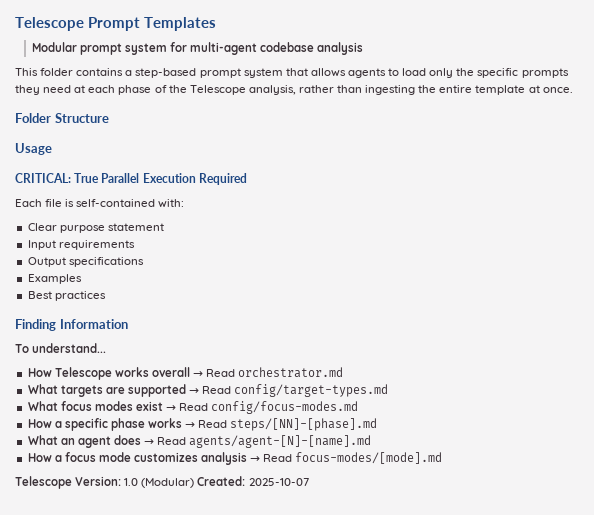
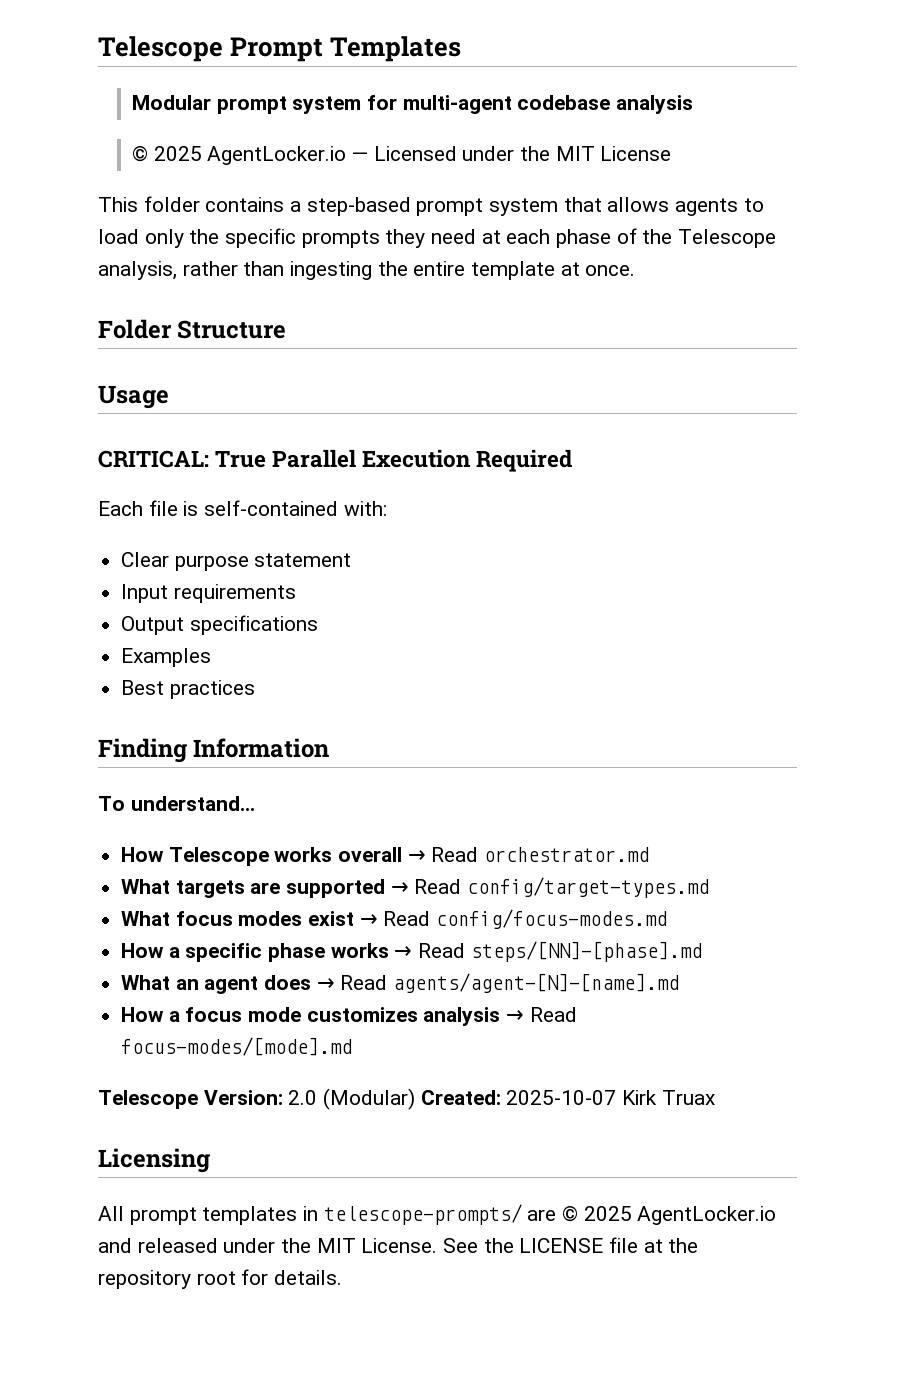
+ © 2025 AgentLocker.io — Licensed under the MIT License
- Telescope Version: 1.0 (Modular) Created: 2025-10-07
+ Telescope Version: 2.0 (Modular) Created: 2025-10-07 Kirk Truax
+ Licensing
+ All prompt templates in telescope-prompts/ are © 2025 AgentLocker.io and released under the MIT License. See the LICENSE file at the repository root for details.

